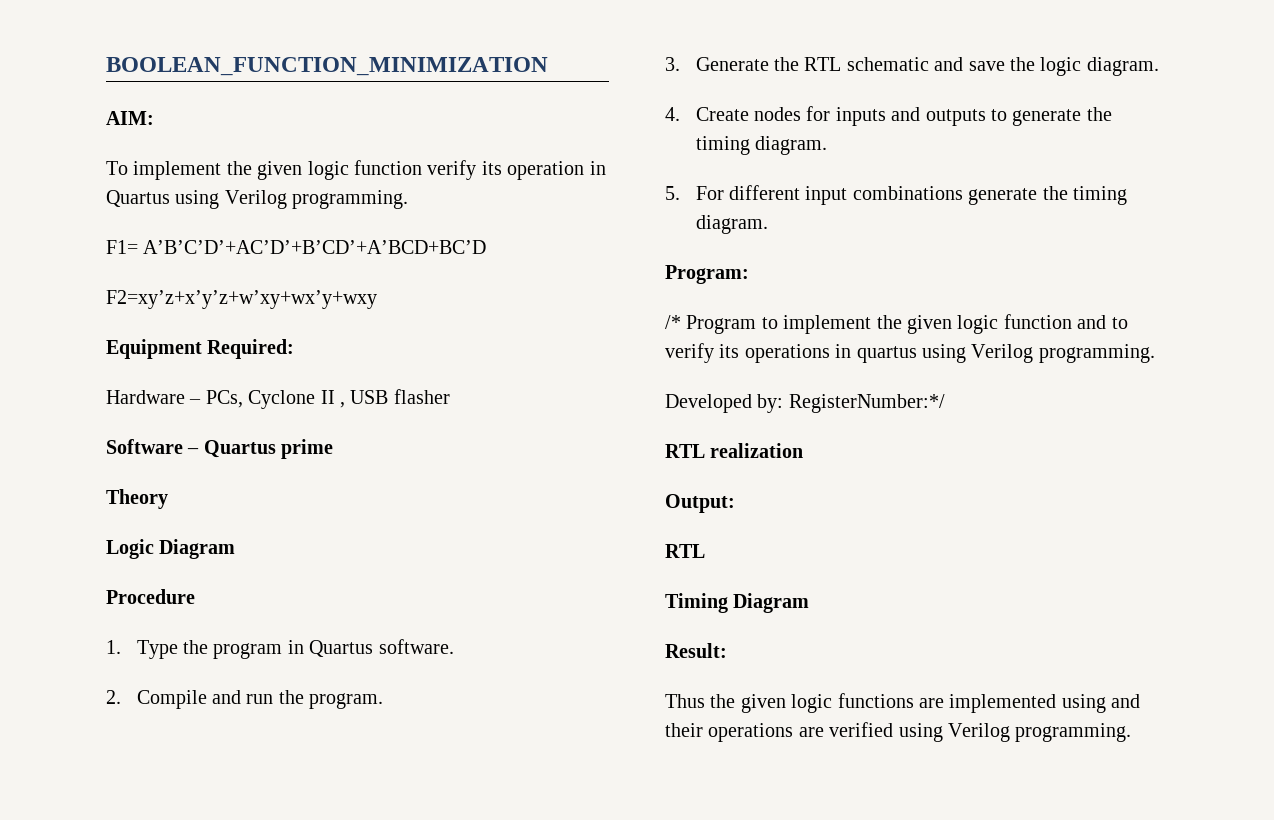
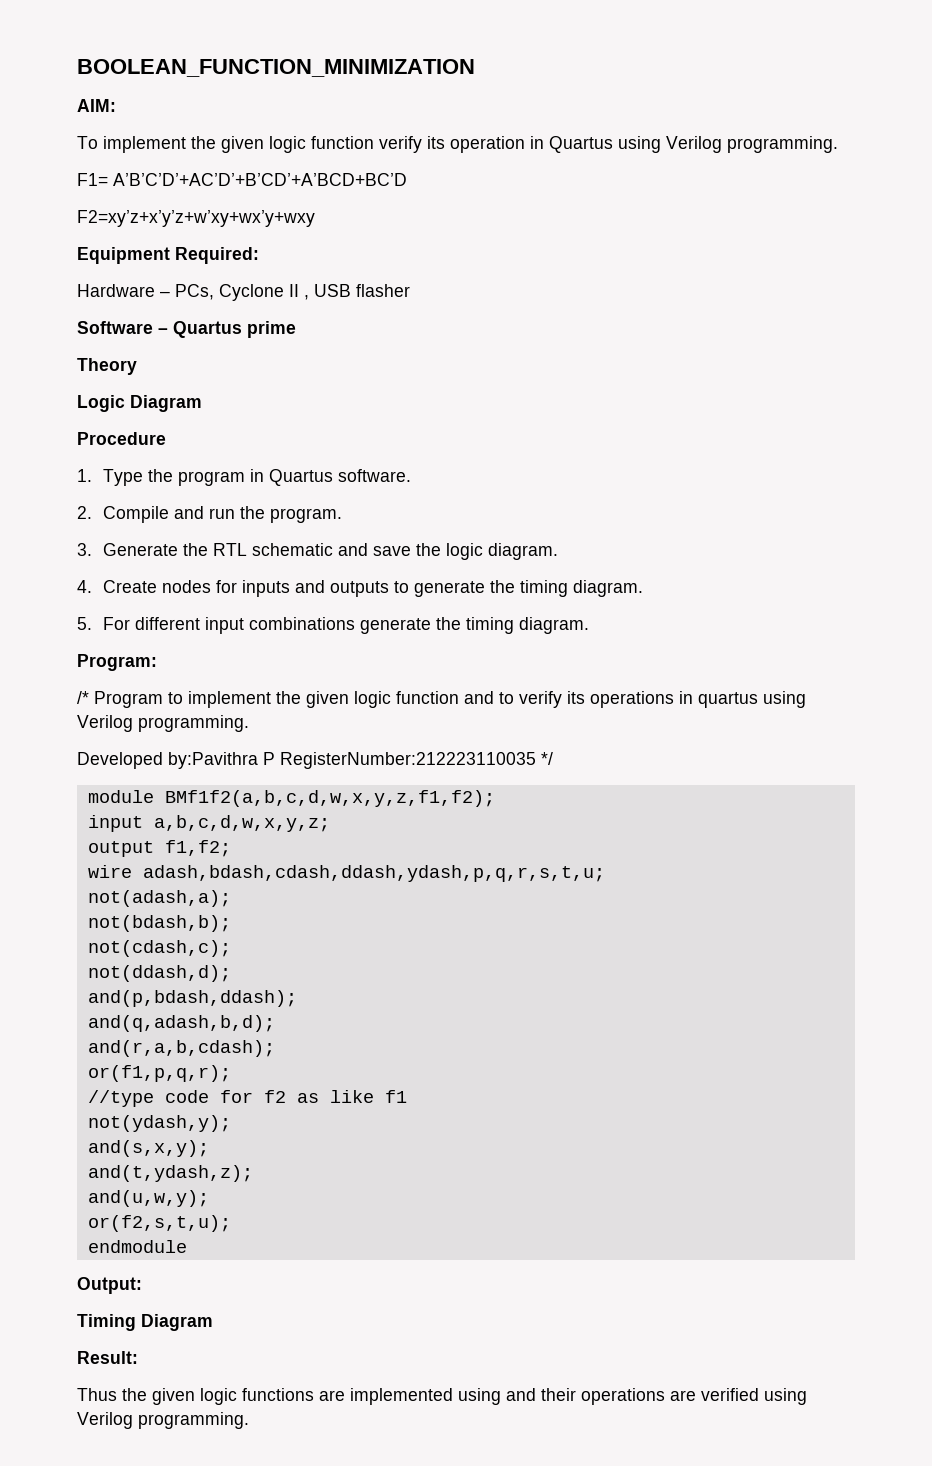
- Developed by: RegisterNumber:*/
- RTL realization
+ Developed by:Pavithra P RegisterNumber:212223110035 */
+ module BMf1f2(a,b,c,d,w,x,y,z,f1,f2);
+ input a,b,c,d,w,x,y,z;
+ output f1,f2;
+ wire adash,bdash,cdash,ddash,ydash,p,q,r,s,t,u;
+ not(adash,a);
+ not(bdash,b);
+ not(cdash,c);
+ not(ddash,d);
+ and(p,bdash,ddash);
+ and(q,adash,b,d);
+ and(r,a,b,cdash);
+ or(f1,p,q,r);
+ //type code for f2 as like f1
+ not(ydash,y);
+ and(s,x,y);
+ and(t,ydash,z);
+ and(u,w,y);
+ or(f2,s,t,u);
+ endmodule
  Output:
- RTL

